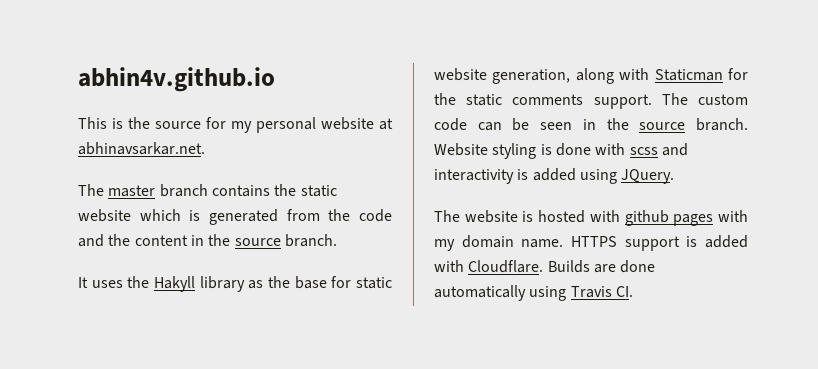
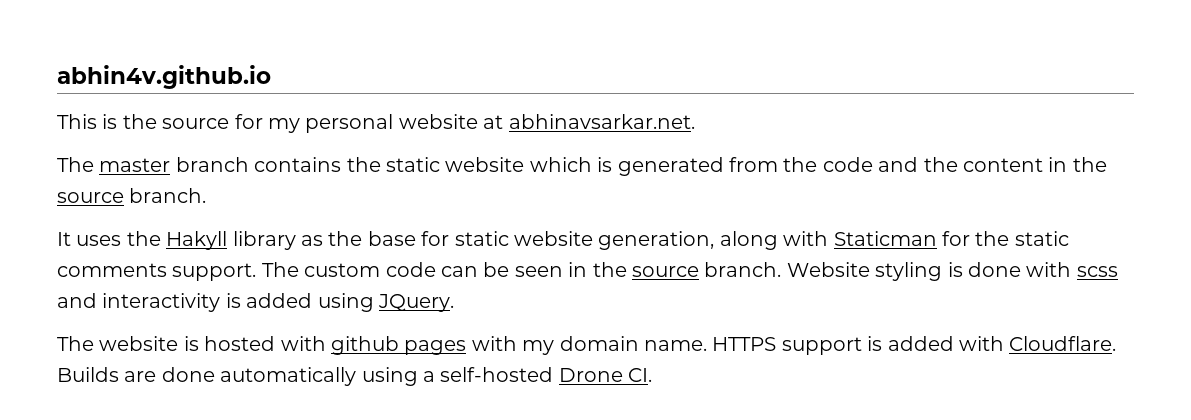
- Builds are done automatically using Travis CI.
+ Builds are done automatically using a self-hosted Drone CI.

